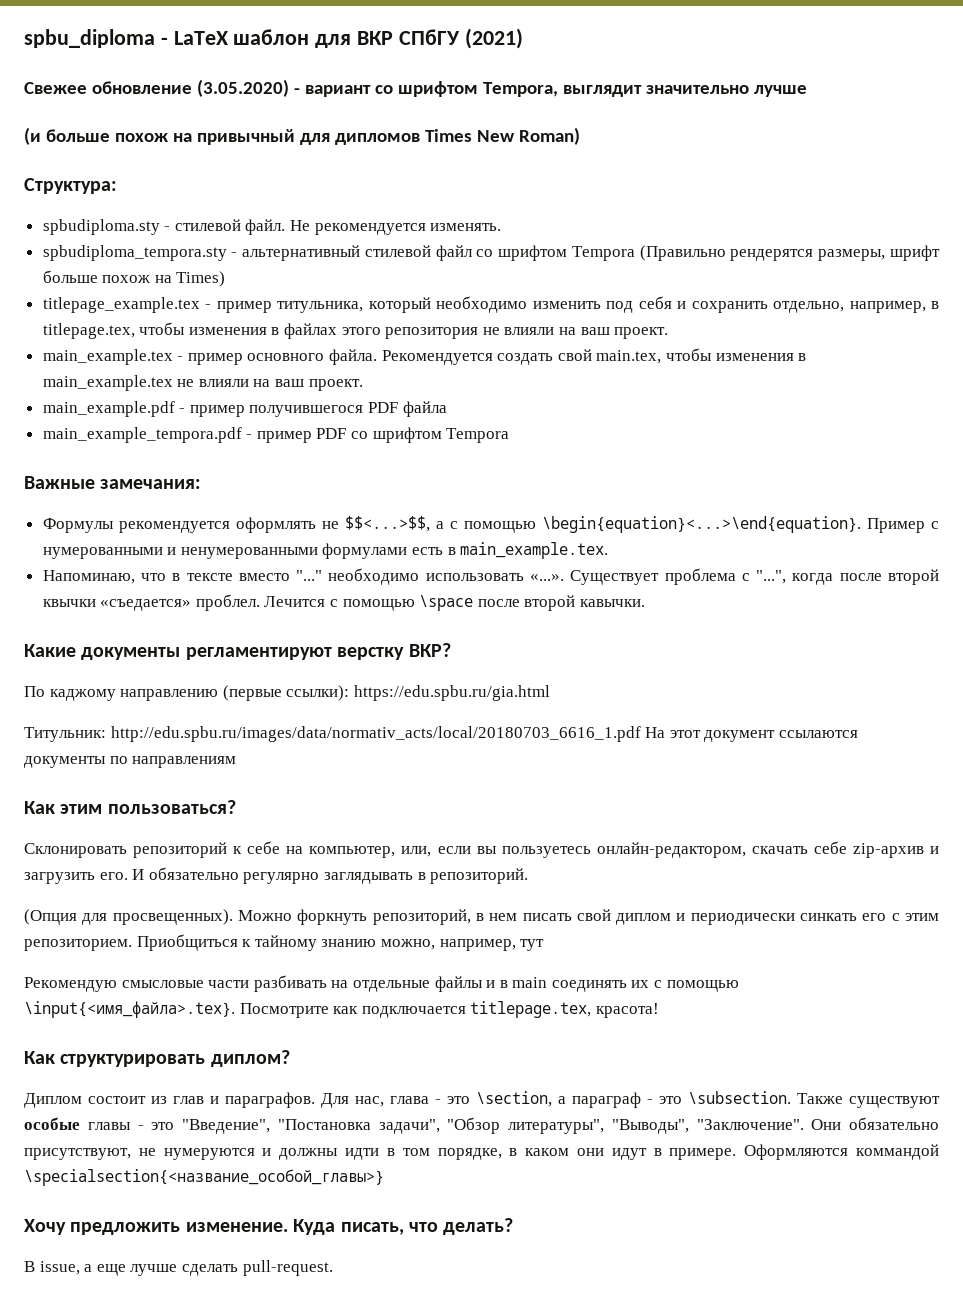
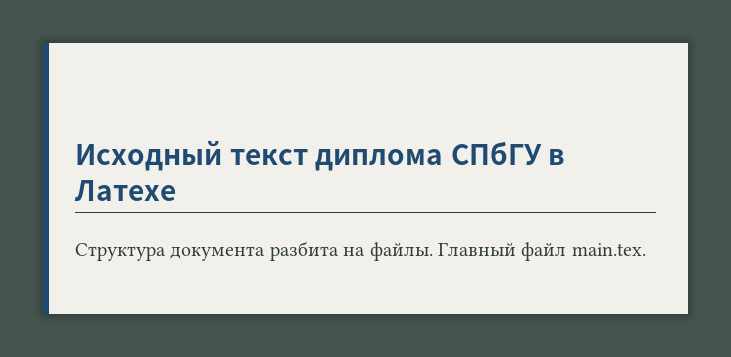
- spbu_diploma - LaTeX шаблон для ВКР СПбГУ (2021)
- Свежее обновление (3.05.2020) - вариант со шрифтом Tempora, выглядит значительно лучше
- (и больше похож на привычный для дипломов Times New Roman)
- Cтруктура:
- spbudiploma.sty - стилевой файл. Не рекомендуется изменять.
- spbudiploma_tempora.sty - aльтернативный стилевой файл со шрифтом Tempora (Правильно рендерятся размеры, шрифт больше похож на Times)
- titlepage_example.tex - пример титульника, который необходимо изменить под себя и сохранить отдельно, например, в titlepage.tex, чтобы изменения в файлах этого репозитория не влияли на ваш проект.
- main_example.tex - пример основного файла. Рекомендуется создать свой main.tex, чтобы изменения в main_example.tex не влияли на ваш проект.
- main_example.pdf - пример получившегося PDF файла
- main_example_tempora.pdf - пример PDF со шрифтом Tempora
- Важные замечания:
- Формулы рекомендуется оформлять не $$<...>$$, а с помощью \begin{equation}<...>\end{equation}. Пример с нумерованными и ненумерованными формулами есть в main_example.tex.
- Напоминаю, что в тексте вместо "..." необходимо использовать «...». Существует проблема с "...", когда после второй квычки «съедается» проблел. Лечится с помощью \space после второй кавычки.
- Какие документы регламентируют верстку ВКР?
- По каджому направлению (первые ссылки): https://edu.spbu.ru/gia.html
- Титульник: http://edu.spbu.ru/images/data/normativ_acts/local/20180703_6616_1.pdf На этот документ ссылаются документы по направлениям
- Как этим пользоваться?
- Склонировать репозиторий к себе на компьютер, или, если вы пользуетесь онлайн-редактором, скачать себе zip-архив и загрузить его. И обязательно регулярно заглядывать в репозиторий.
- (Опция для просвещенных). Можно форкнуть репозиторий, в нем писать свой диплом и периодически синкать его с этим репозиторием. Приобщиться к тайному знанию можно, например, тут
- Рекомендую смысловые части разбивать на отдельные файлы и в main соединять их с помощью \input{<имя_файла>.tex}. Посмотрите как подключается titlepage.tex, красота!
- Как структурировать диплом?
- Диплом состоит из глав и параграфов. Для нас, глава - это \section, а параграф - это \subsection. Также существуют особые главы - это "Введение", "Постановка задачи", "Обзор литературы", "Выводы", "Заключение". Они обязательно присутствуют, не нумеруются и должны идти в том порядке, в каком они идут в примере. Оформляются коммандой \specialsection{<название_особой_главы>}
- Хочу предложить изменение. Куда писать, что делать?
- В issue, а еще лучше сделать pull-request.
+ Исходный текст диплома СПбГУ в Латехе
+ Структура документа разбита на файлы. Главный файл main.tex.

